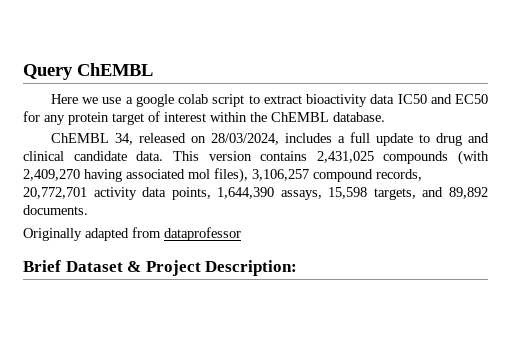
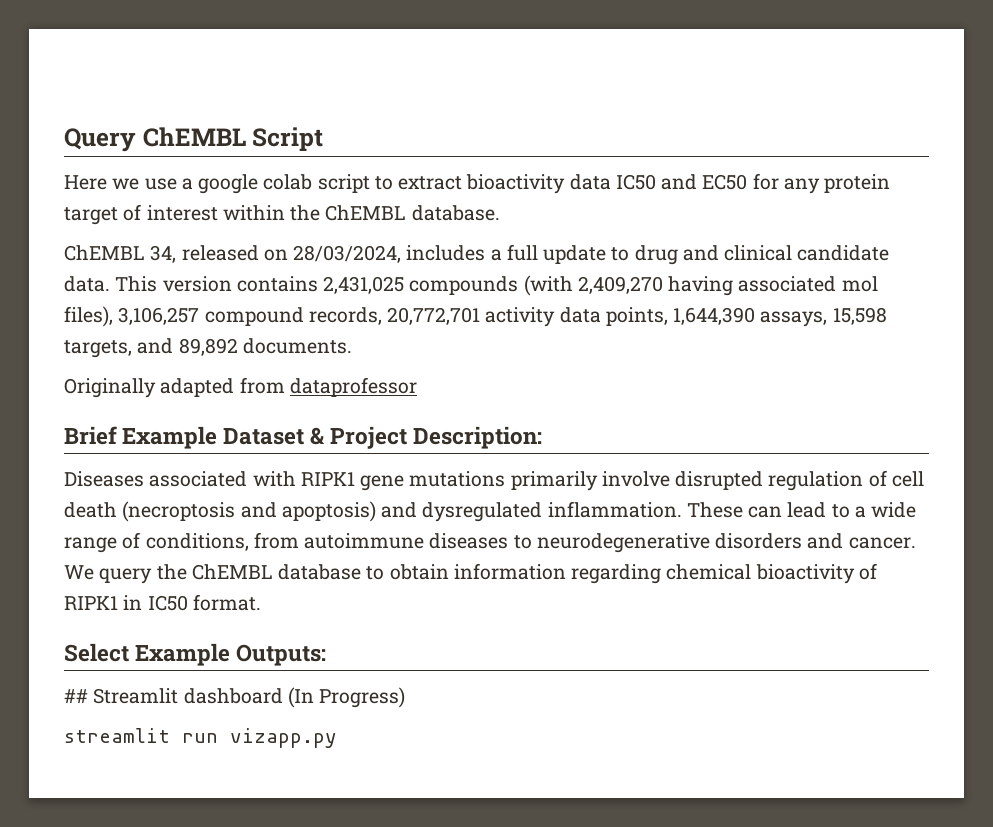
- Query ChEMBL
+ Query ChEMBL Script
- Brief Dataset & Project Description:
+ Brief Example Dataset & Project Description:
+ Diseases associated with RIPK1 gene mutations primarily involve disrupted regulation of cell death (necroptosis and apoptosis) and dysregulated inflammation. These can lead to a wide range of conditions, from autoimmune diseases to neurodegenerative disorders and cancer. We query the ChEMBL database to obtain information regarding chemical bioactivity of RIPK1 in IC50 format.
+ Select Example Outputs:
+ ## Streamlit dashboard (In Progress)
+ streamlit run vizapp.py

